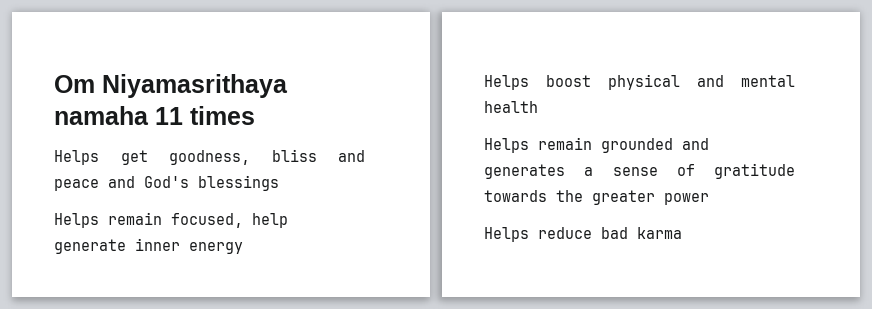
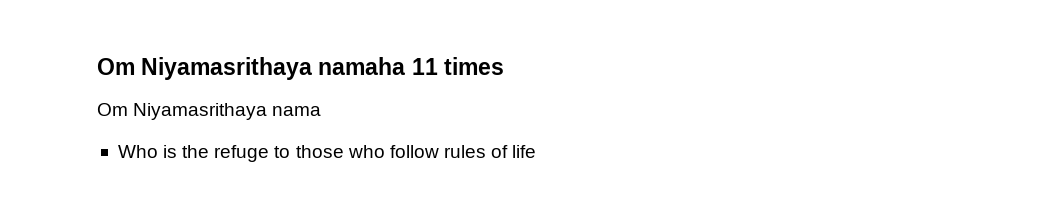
- Helps get goodness, bliss and peace and God's blessings
- Helps remain focused, help generate inner energy
- Helps boost physical and mental health
- Helps remain grounded and generates a sense of gratitude towards the greater power
- Helps reduce bad karma
+ Om Niyamasrithaya nama
+ Who is the refuge to those who follow rules of life

